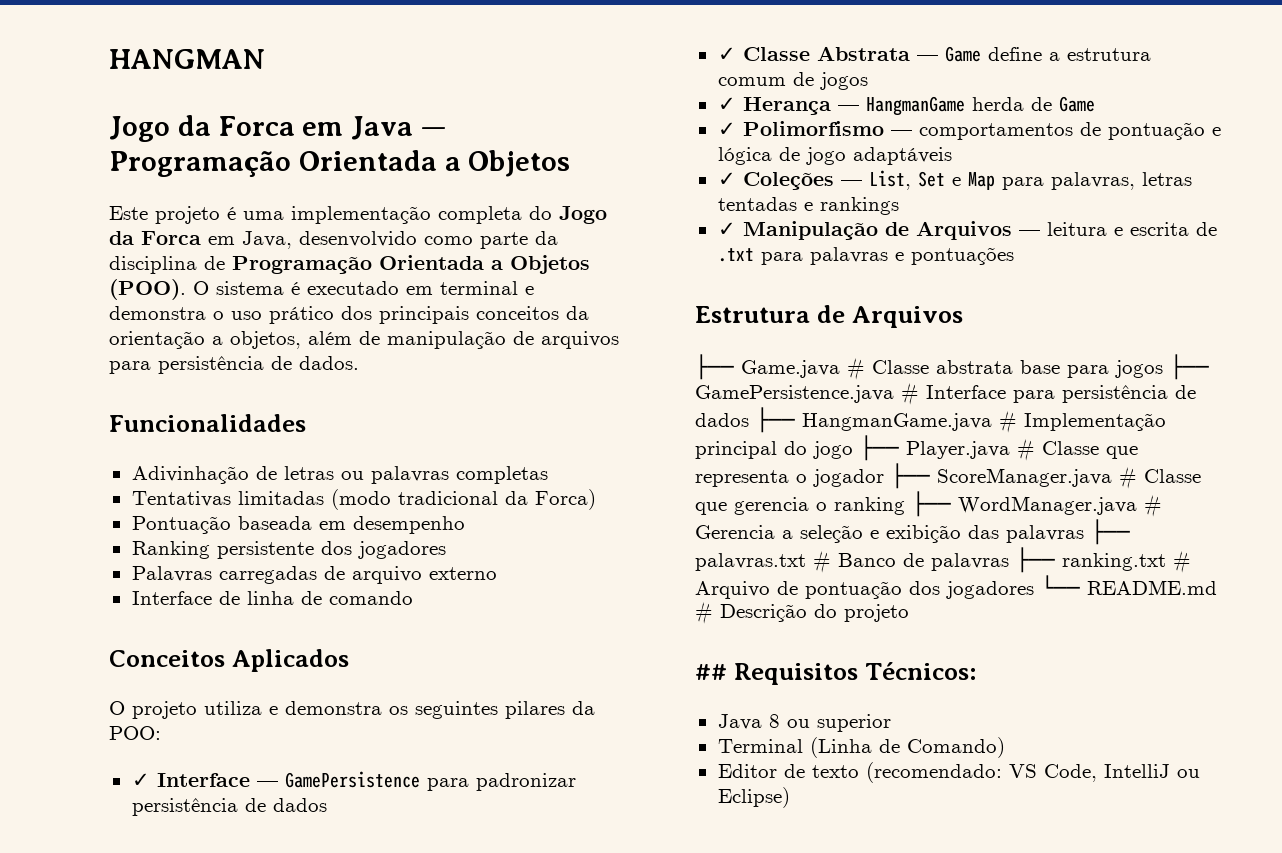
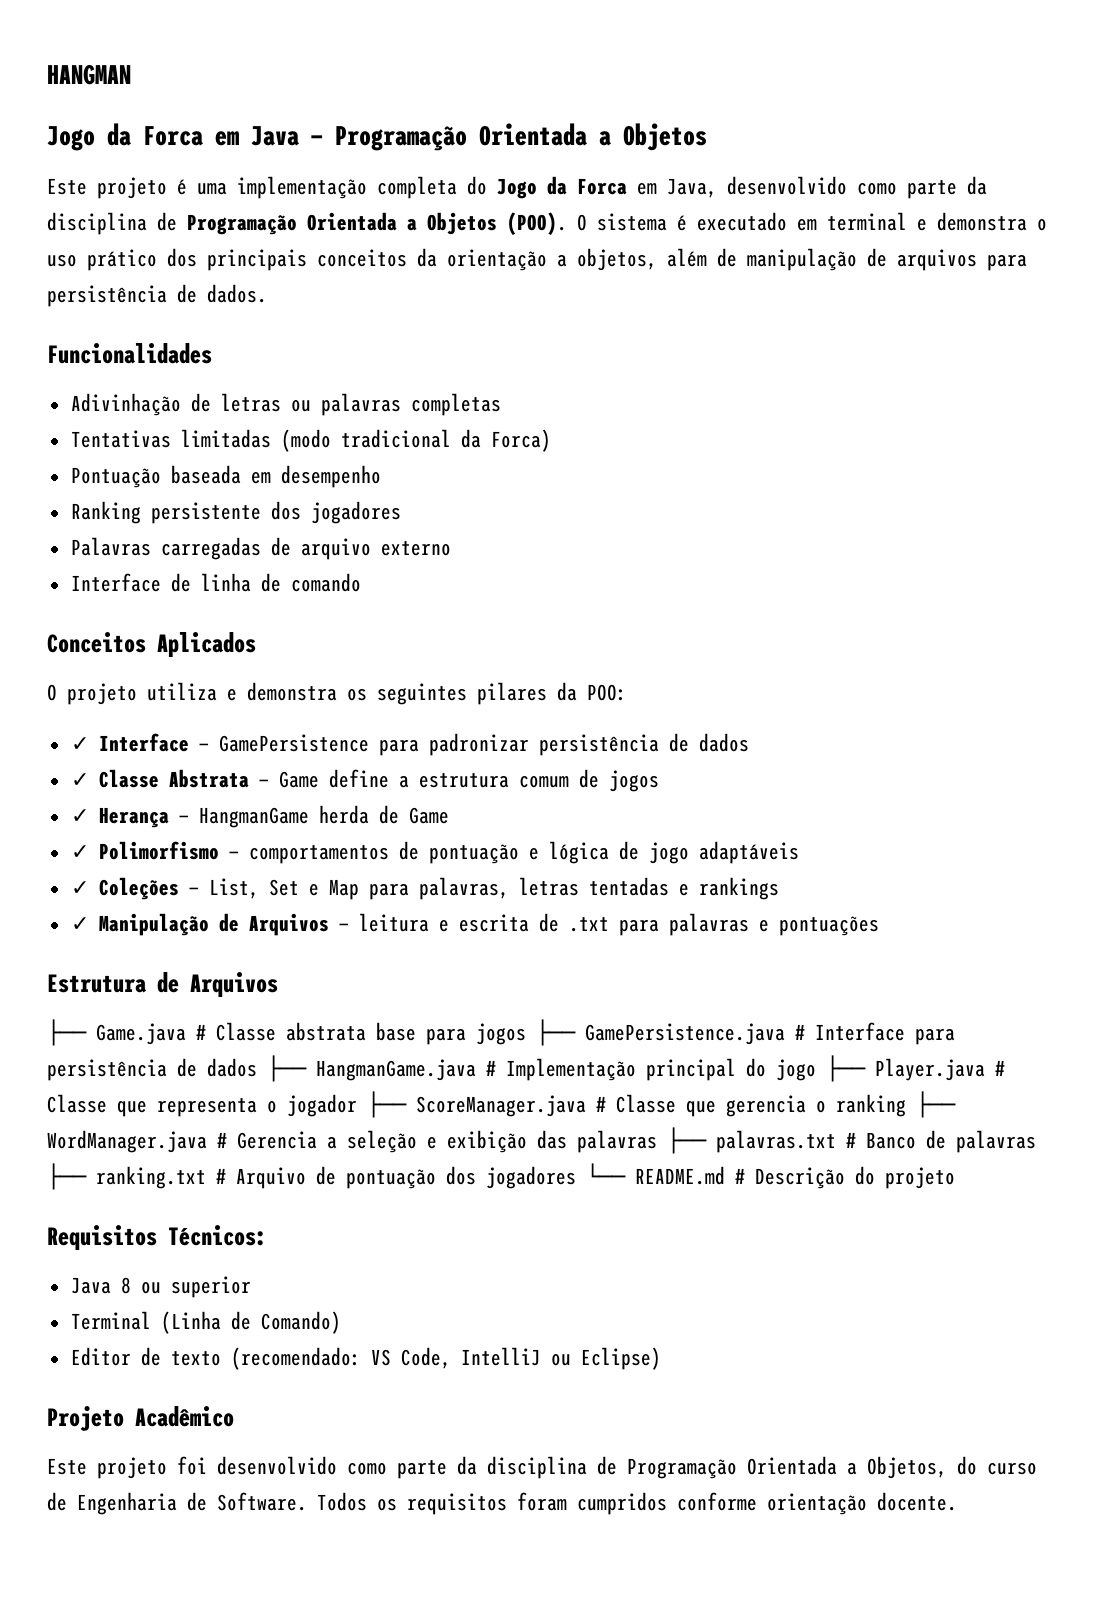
- ## Requisitos Técnicos:
+ Requisitos Técnicos:
+ Projeto Acadêmico
+ Este projeto foi desenvolvido como parte da disciplina de Programação Orientada a Objetos, do curso de Engenharia de Software. Todos os requisitos foram cumpridos conforme orientação docente.

